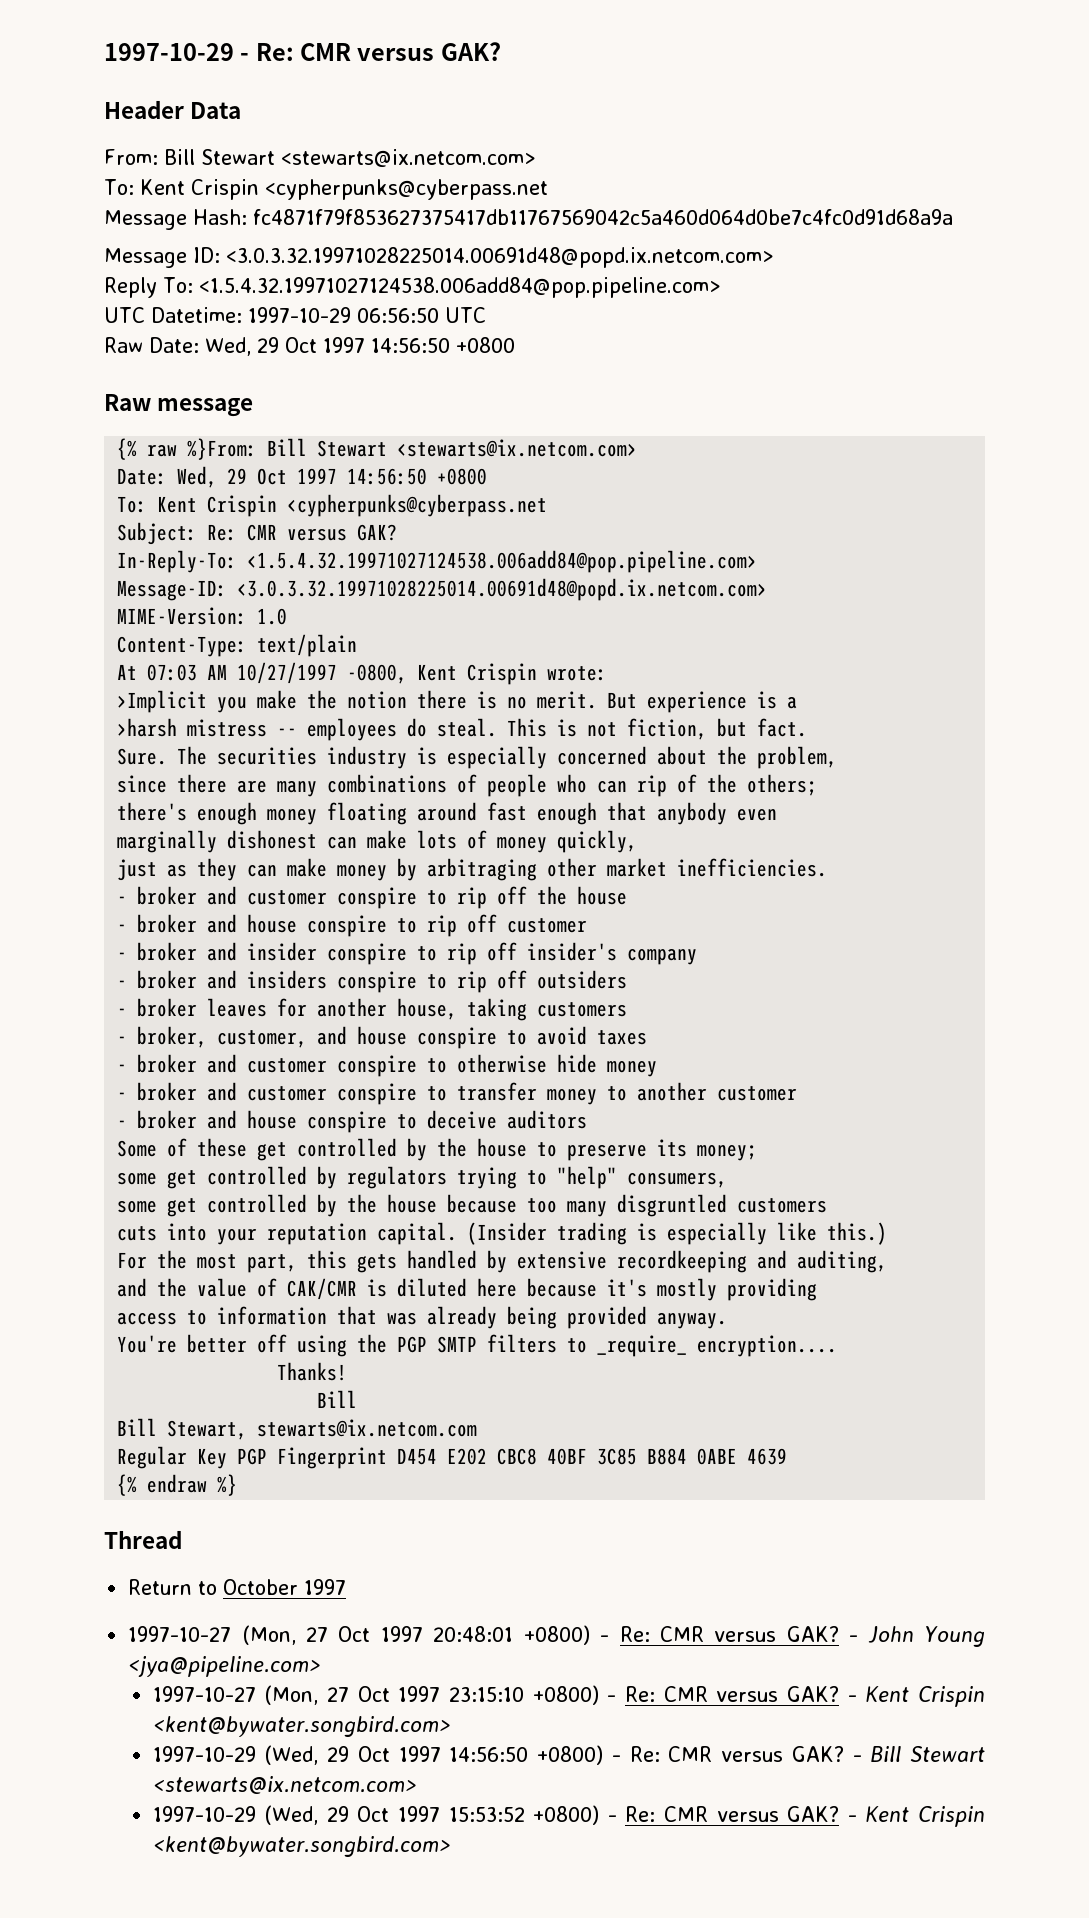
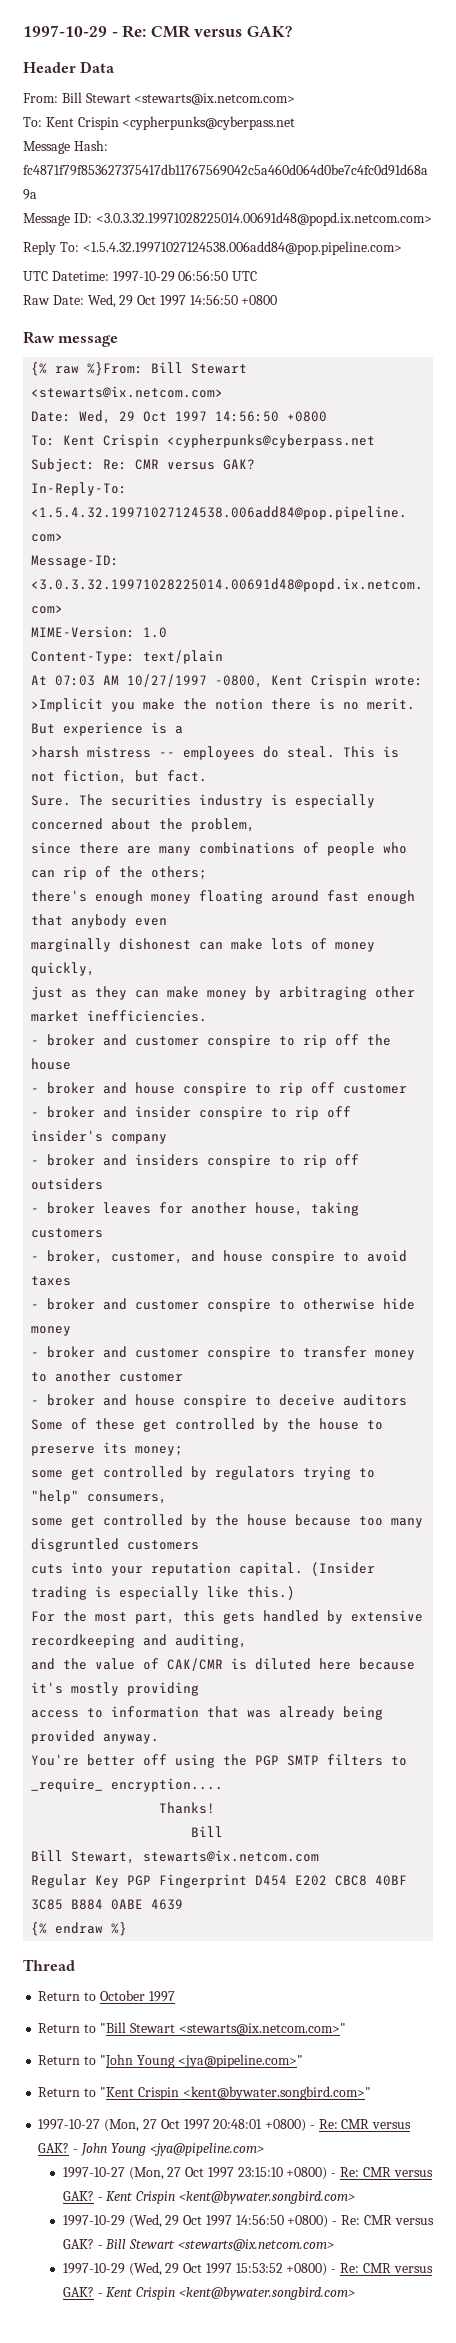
+ Return to "Bill Stewart <stewarts@ix.netcom.com>"
+ Return to "John Young <jya@pipeline.com>"
+ Return to "Kent Crispin <kent@bywater.songbird.com>"

